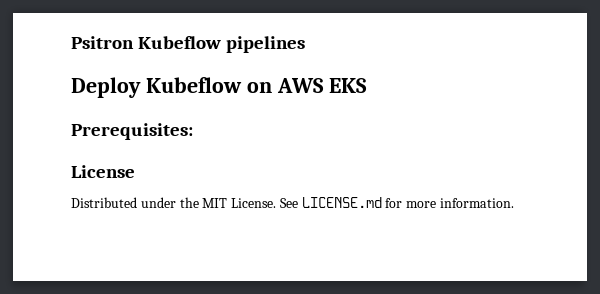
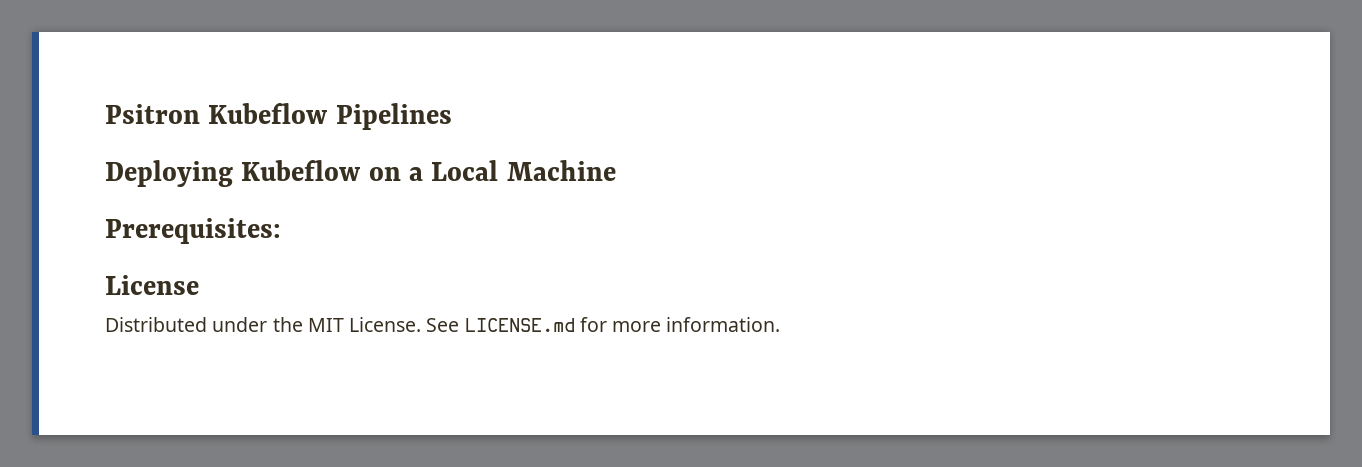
- Psitron Kubeflow pipelines
- Deploy Kubeflow on AWS EKS
+ Psitron Kubeflow Pipelines
+ Deploying Kubeflow on a Local Machine

